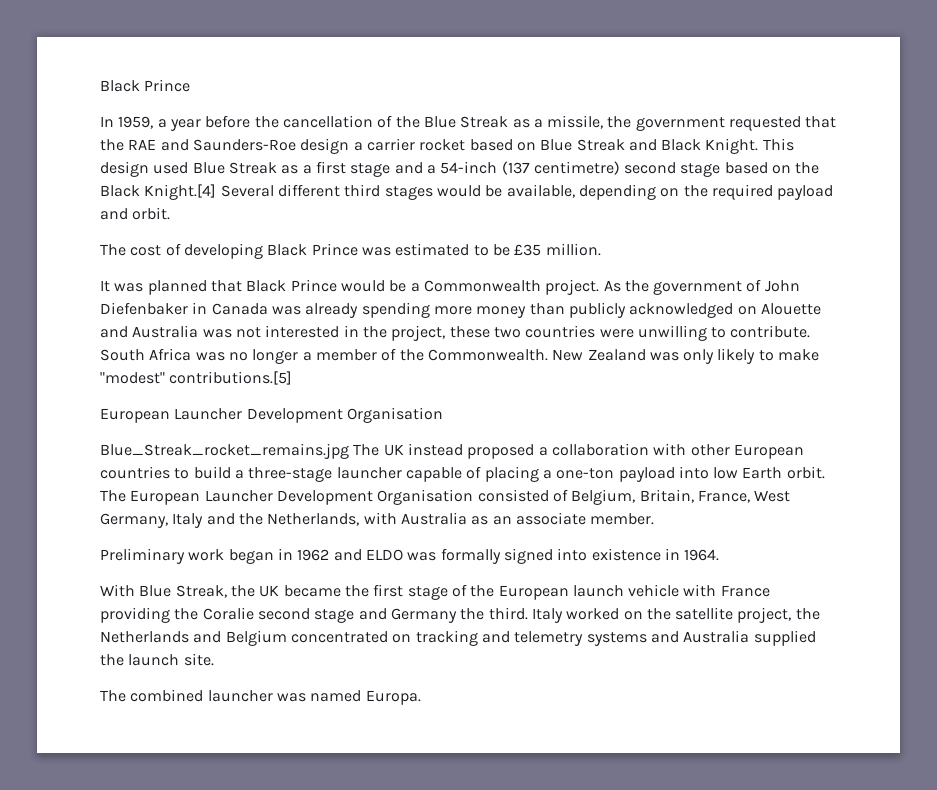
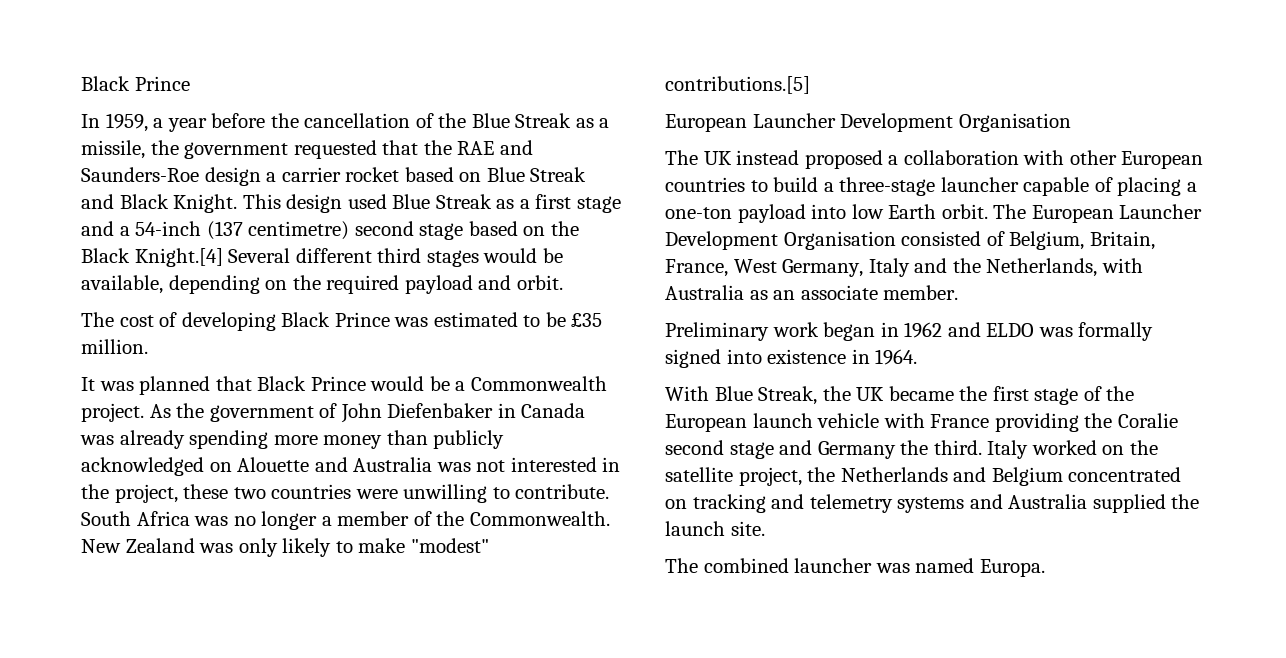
- Blue_Streak_rocket_remains.jpg The UK instead proposed a collaboration with other European countries to build a three-stage launcher capable of placing a one-ton payload into low Earth orbit.
+ The UK instead proposed a collaboration with other European countries to build a three-stage launcher capable of placing a one-ton payload into low Earth orbit.

